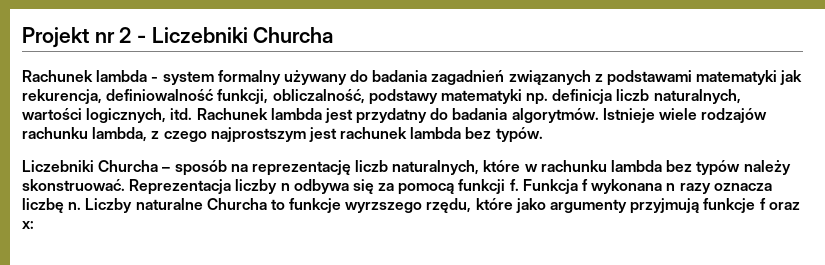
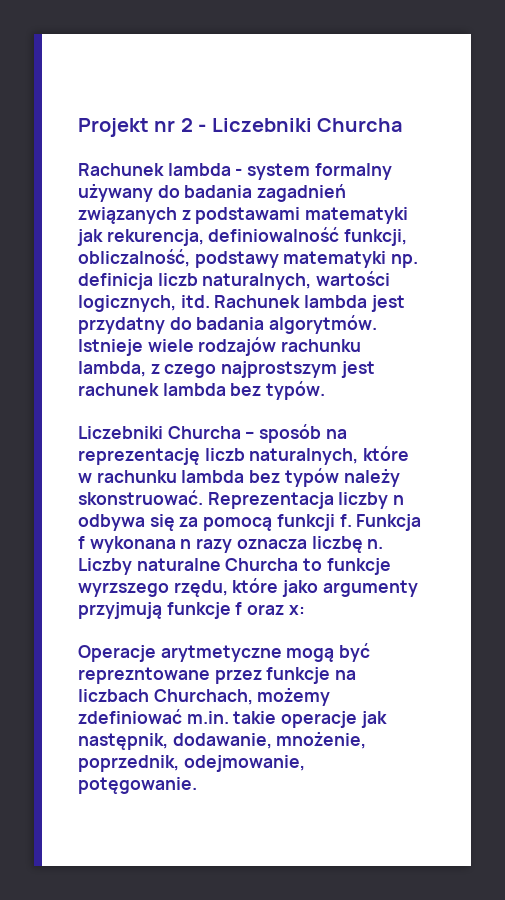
+ Operacje arytmetyczne mogą być reprezntowane przez funkcje na liczbach Churchach, możemy zdefiniować m.in. takie operacje jak następnik, dodawanie, mnożenie, poprzednik, odejmowanie, potęgowanie.

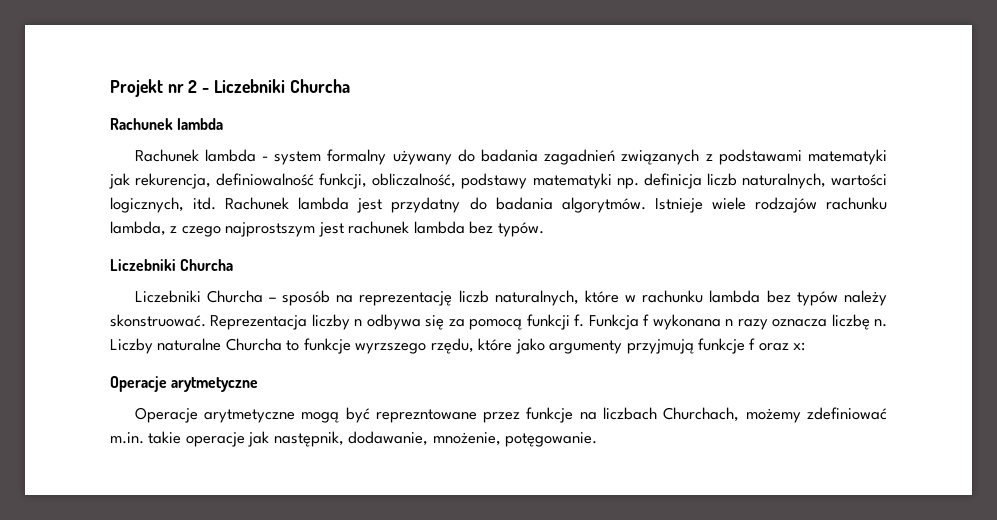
  Projekt nr 2 - Liczebniki Churcha
+ Rachunek lambda
  Istnieje wiele rodzajów rachunku lambda, z czego najprostszym jest rachunek lambda bez typów.
+ Liczebniki Churcha
  Liczby naturalne Churcha to funkcje wyrzszego rzędu, które jako argumenty przyjmują funkcje f oraz x:
- Operacje arytmetyczne mogą być reprezntowane przez funkcje na liczbach Churchach, możemy zdefiniować m.in. takie operacje jak następnik, dodawanie, mnożenie, poprzednik, odejmowanie, potęgowanie.
+ Operacje arytmetyczne
+ Operacje arytmetyczne mogą być reprezntowane przez funkcje na liczbach Churchach, możemy zdefiniować m.in. takie operacje jak następnik, dodawanie, mnożenie, potęgowanie.

